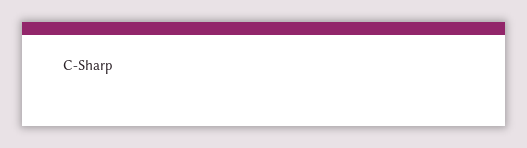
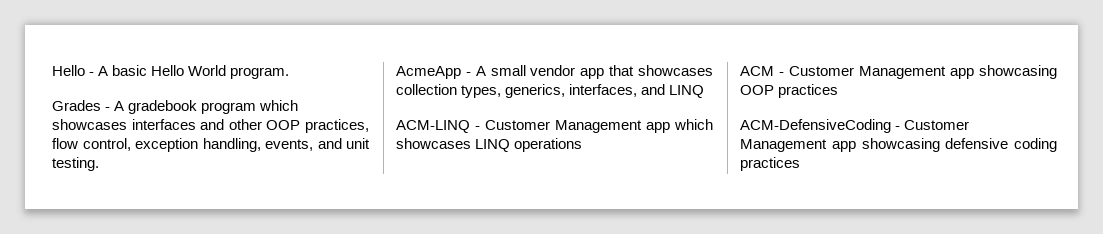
- C-Sharp
+ Hello - A basic Hello World program.
+ Grades - A gradebook program which showcases interfaces and other OOP practices, flow control, exception handling, events, and unit testing.
+ AcmeApp - A small vendor app that showcases collection types, generics, interfaces, and LINQ
+ ACM-LINQ - Customer Management app which showcases LINQ operations
+ ACM - Customer Management app showcasing OOP practices
+ ACM-DefensiveCoding - Customer Management app showcasing defensive coding practices

